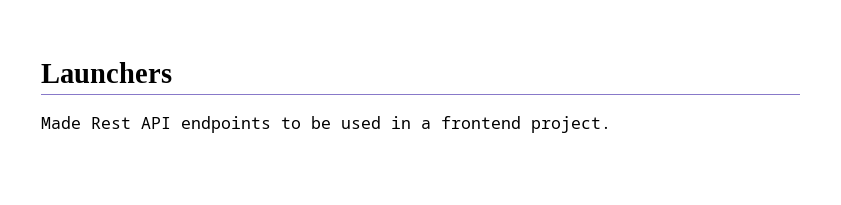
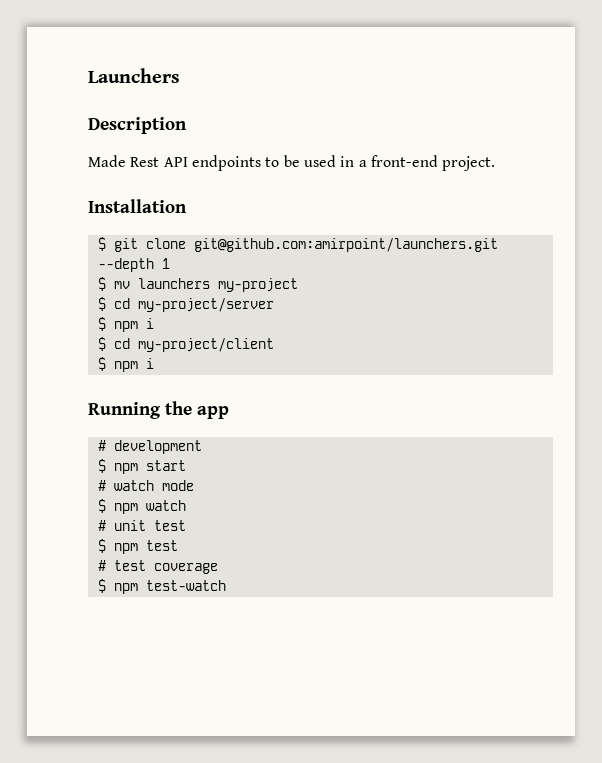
+ Description
- Made Rest API endpoints to be used in a frontend project.
+ Made Rest API endpoints to be used in a front-end project.
+ Installation
+ $ git clone git@github.com:amirpoint/launchers.git --depth 1
+ $ mv launchers my-project
+ $ cd my-project/server
+ $ npm i
+ $ cd my-project/client
+ $ npm i
+ Running the app
+ # development
+ $ npm start
+ # watch mode
+ $ npm watch
+ # unit test
+ $ npm test
+ # test coverage
+ $ npm test-watch

